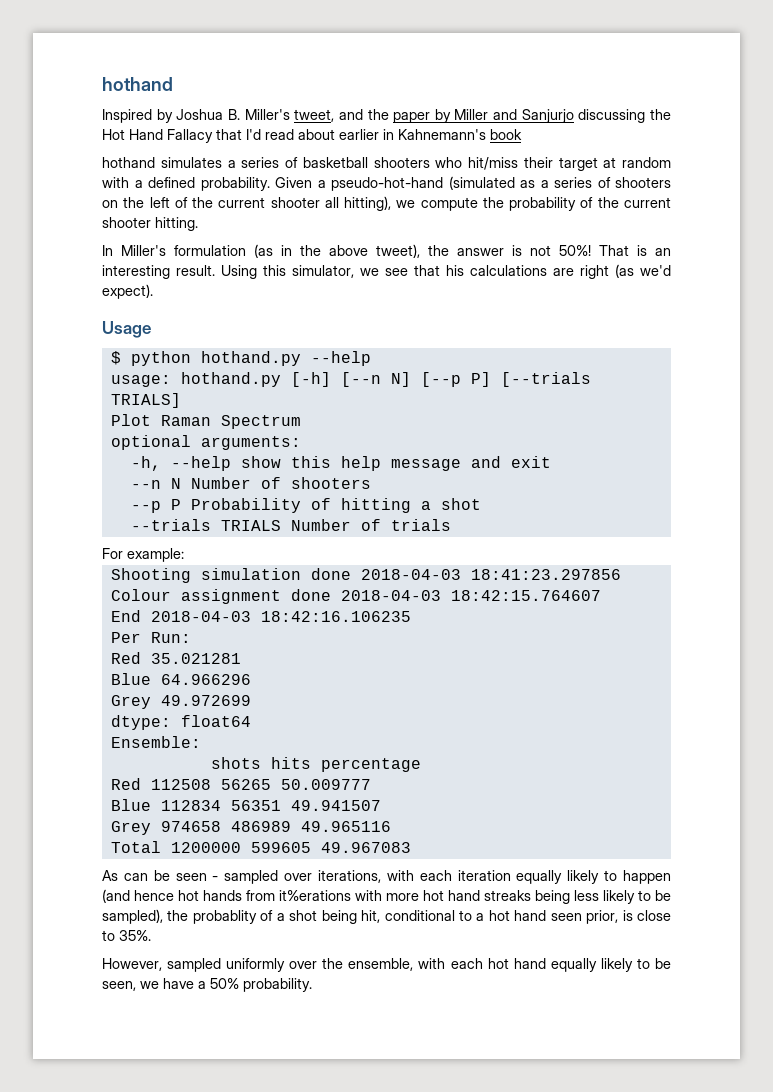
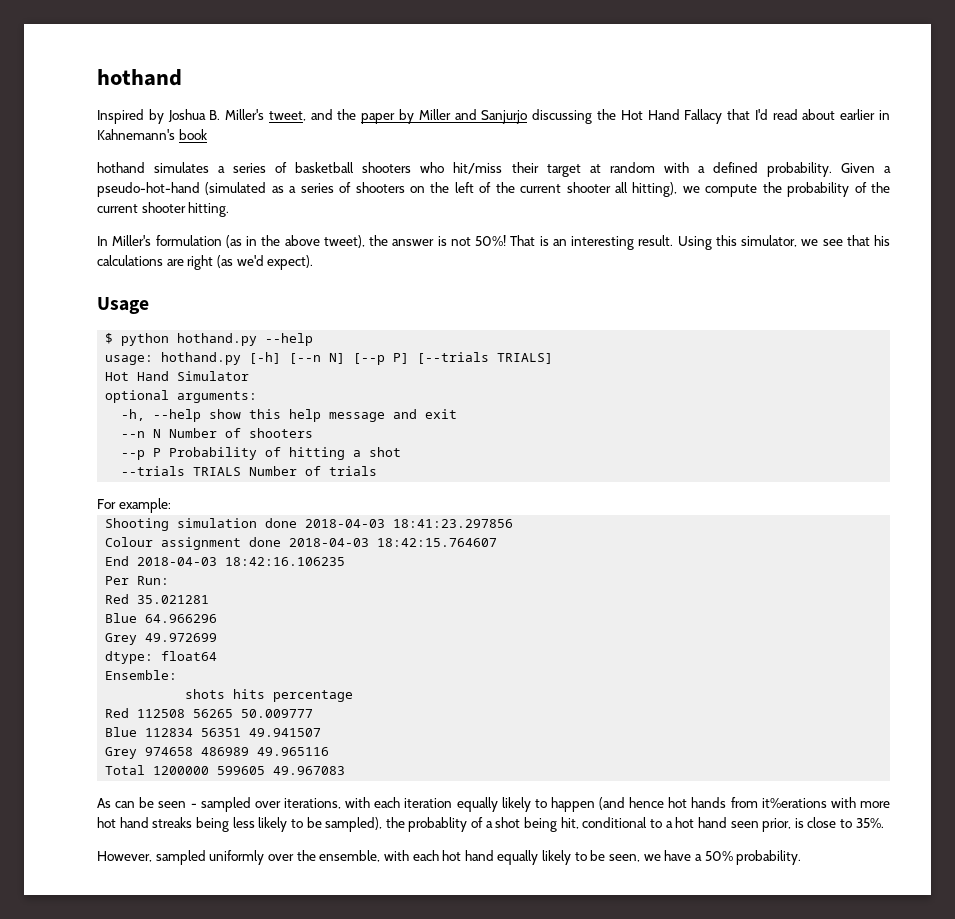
- Plot Raman Spectrum
+ Hot Hand Simulator

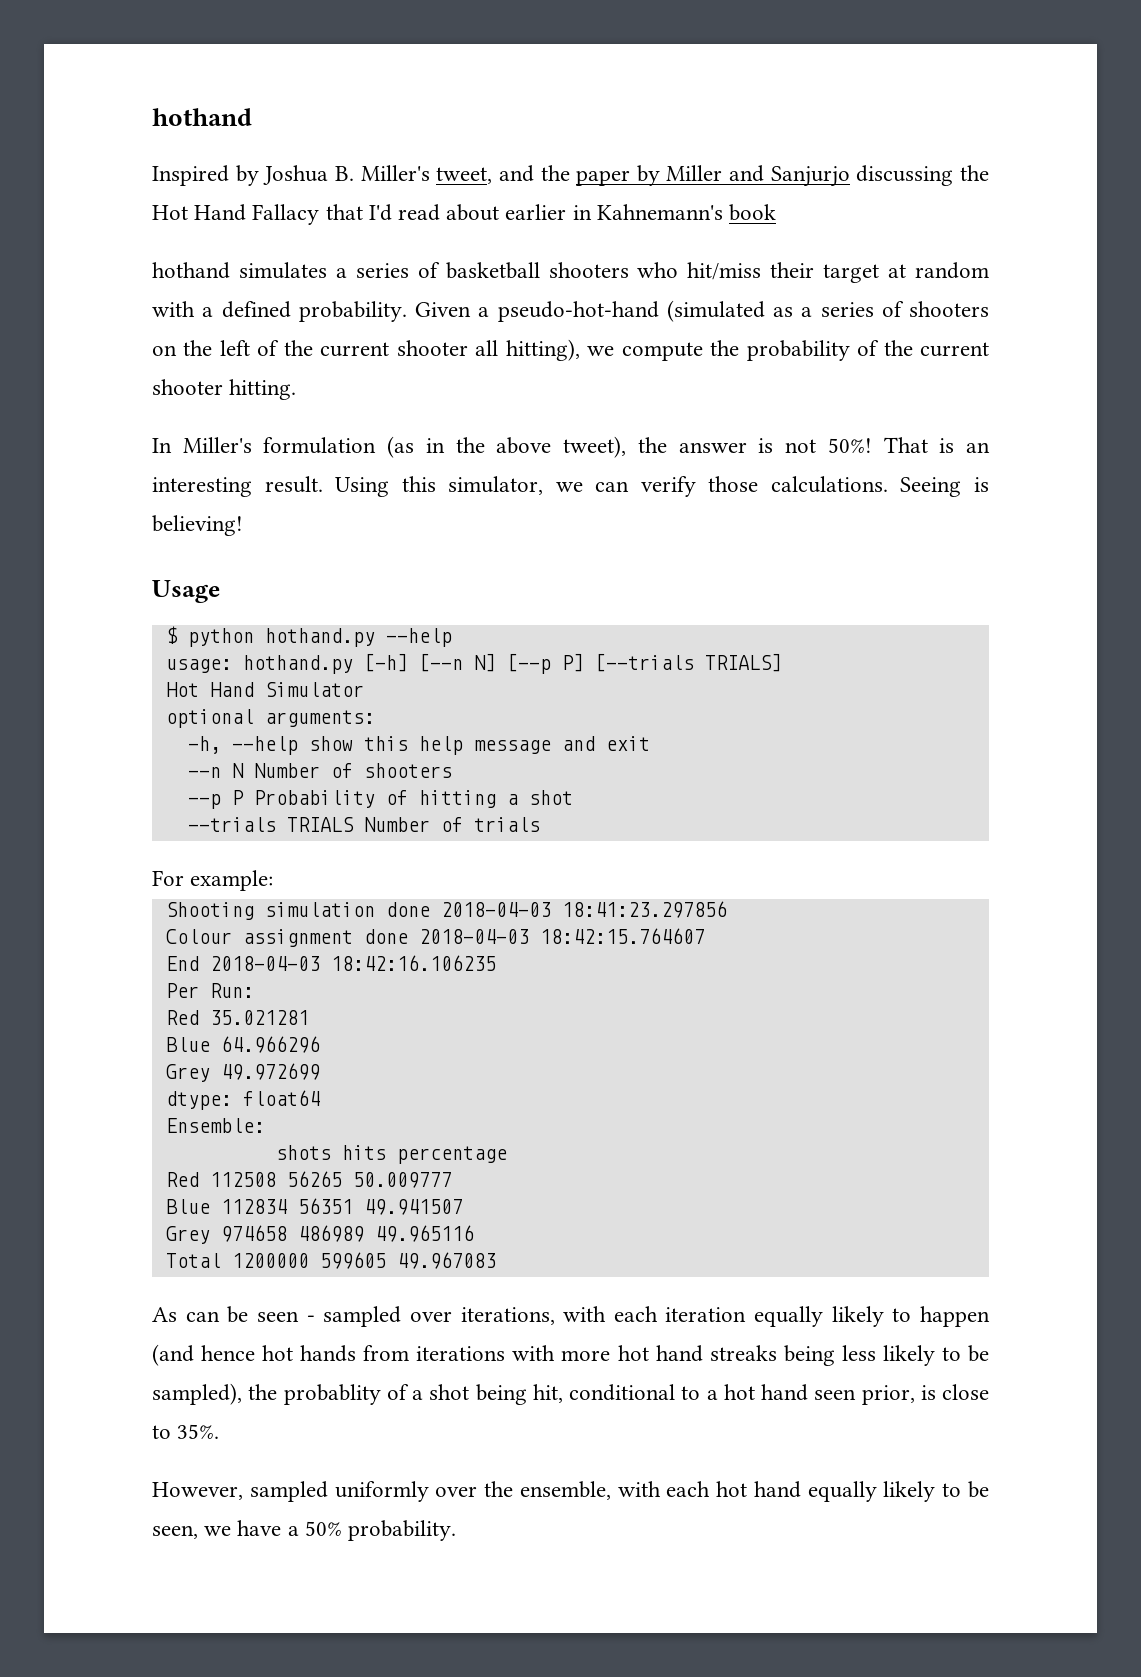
- Using this simulator, we see that his calculations are right (as we'd expect).
+ Using this simulator, we can verify those calculations. Seeing is believing!
- As can be seen - sampled over iterations, with each iteration equally likely to happen (and hence hot hands from it%erations with more hot hand streaks being less likely to be sampled), the probablity of a shot being hit, conditional to a hot hand seen prior, is close to 35%.
+ As can be seen - sampled over iterations, with each iteration equally likely to happen (and hence hot hands from iterations with more hot hand streaks being less likely to be sampled), the probablity of a shot being hit, conditional to a hot hand seen prior, is close to 35%.

